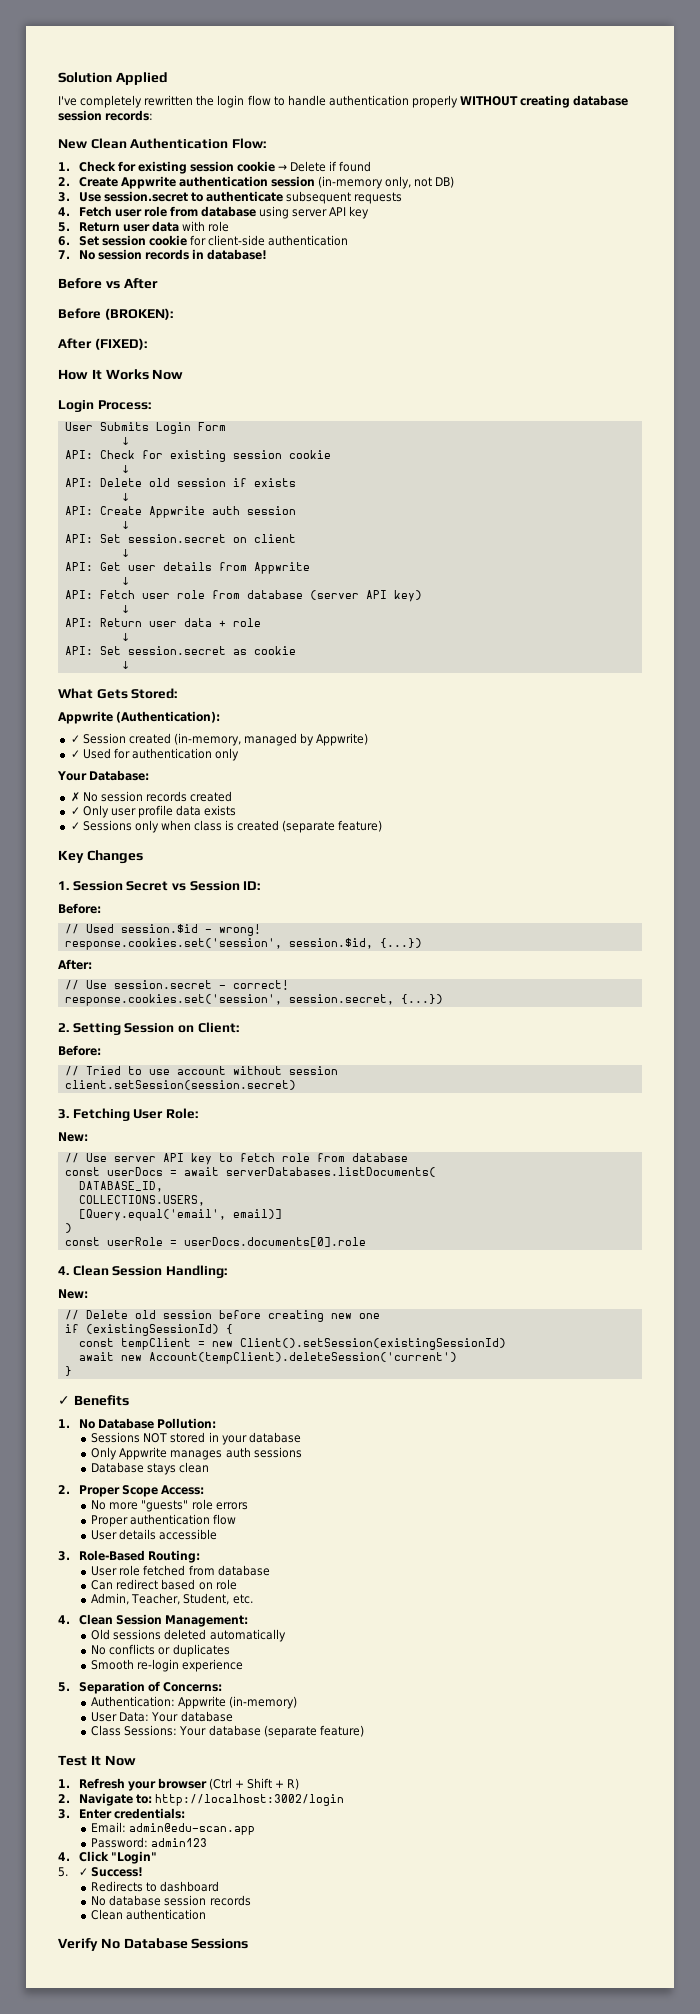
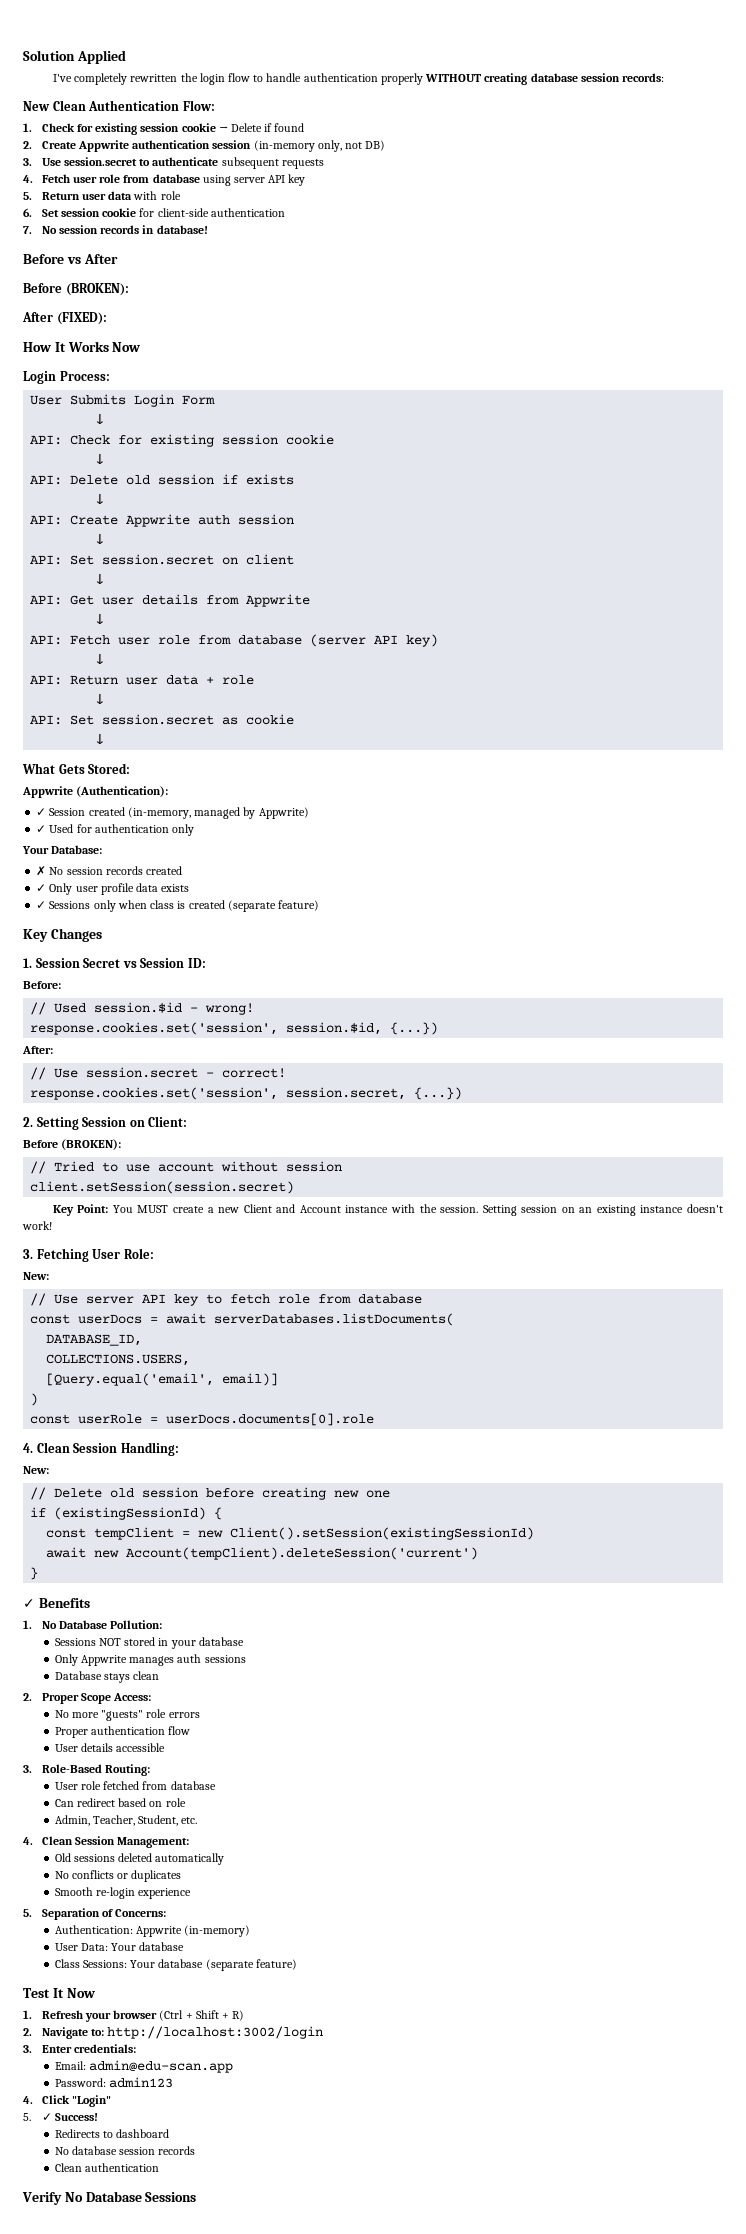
  2. Setting Session on Client:
- Before:
+ Before (BROKEN):
+ Key Point: You MUST create a new Client and Account instance with the session. Setting session on an existing instance doesn't work!

